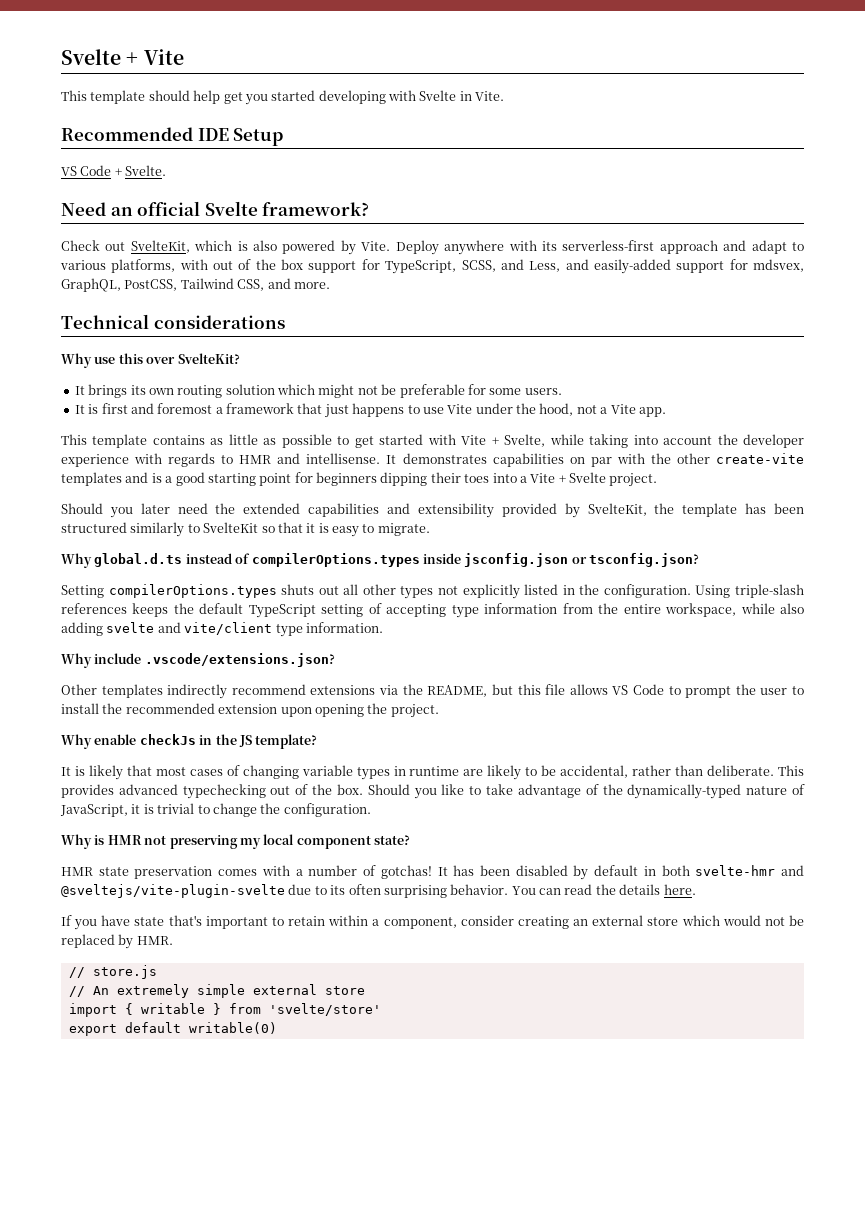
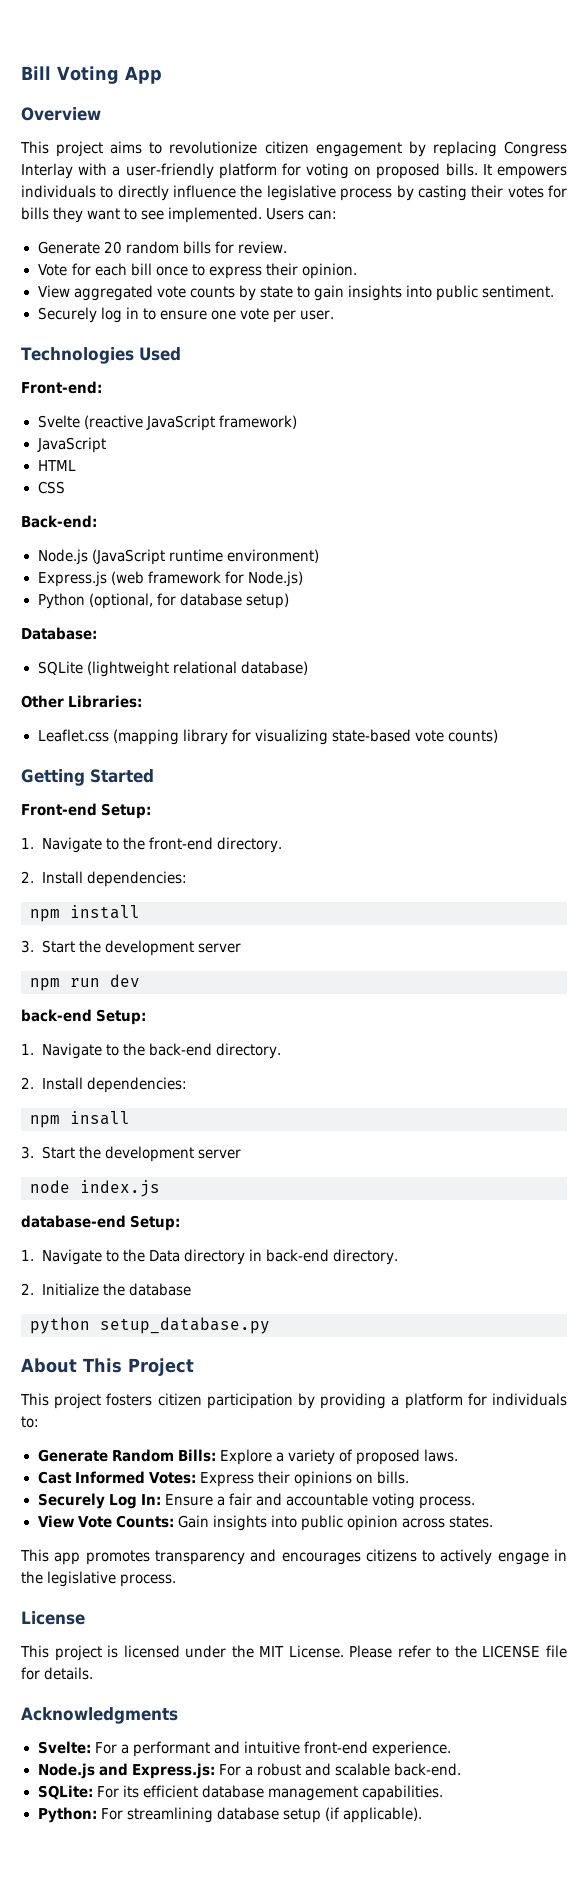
- Svelte + Vite
- This template should help get you started developing with Svelte in Vite.
- Recommended IDE Setup
- VS Code + Svelte.
- Need an official Svelte framework?
- Check out SvelteKit, which is also powered by Vite. Deploy anywhere with its serverless-first approach and adapt to various platforms, with out of the box support for TypeScript, SCSS, and Less, and easily-added support for mdsvex, GraphQL, PostCSS, Tailwind CSS, and more.
- Technical considerations
- Why use this over SvelteKit?
- It brings its own routing solution which might not be preferable for some users.
- It is first and foremost a framework that just happens to use Vite under the hood, not a Vite app.
- This template contains as little as possible to get started with Vite + Svelte, while taking into account the developer experience with regards to HMR and intellisense. It demonstrates capabilities on par with the other create-vite templates and is a good starting point for beginners dipping their toes into a Vite + Svelte project.
- Should you later need the extended capabilities and extensibility provided by SvelteKit, the template has been structured similarly to SvelteKit so that it is easy to migrate.
- Why global.d.ts instead of compilerOptions.types inside jsconfig.json or tsconfig.json?
- Setting compilerOptions.types shuts out all other types not explicitly listed in the configuration. Using triple-slash references keeps the default TypeScript setting of accepting type information from the entire workspace, while also adding svelte and vite/client type information.
- Why include .vscode/extensions.json?
- Other templates indirectly recommend extensions via the README, but this file allows VS Code to prompt the user to install the recommended extension upon opening the project.
- Why enable checkJs in the JS template?
- It is likely that most cases of changing variable types in runtime are likely to be accidental, rather than deliberate. This provides advanced typechecking out of the box. Should you like to take advantage of the dynamically-typed nature of JavaScript, it is trivial to change the configuration.
- Why is HMR not preserving my local component state?
- HMR state preservation comes with a number of gotchas! It has been disabled by default in both svelte-hmr and @sveltejs/vite-plugin-svelte due to its often surprising behavior. You can read the details here.
- If you have state that's important to retain within a component, consider creating an external store which would not be replaced by HMR.
- // store.js
- // An extremely simple external store
- import { writable } from 'svelte/store'
- export default writable(0)
+ Bill Voting App
+ Overview
+ This project aims to revolutionize citizen engagement by replacing Congress Interlay with a user-friendly platform for voting on proposed bills. It empowers individuals to directly influence the legislative process by casting their votes for bills they want to see implemented. Users can:
+ Generate 20 random bills for review.
+ Vote for each bill once to express their opinion.
+ View aggregated vote counts by state to gain insights into public sentiment.
+ Securely log in to ensure one vote per user.
+ Technologies Used
+ Front-end:
+ Svelte (reactive JavaScript framework)
+ JavaScript
+ HTML
+ CSS
+ Back-end:
+ Node.js (JavaScript runtime environment)
+ Express.js (web framework for Node.js)
+ Python (optional, for database setup)
+ Database:
+ SQLite (lightweight relational database)
+ Other Libraries:
+ Leaflet.css (mapping library for visualizing state-based vote counts)
+ Getting Started
+ Front-end Setup:
+ 1. Navigate to the front-end directory.
+ 2. Install dependencies:
+ npm install
+ 3. Start the development server
+ npm run dev
+ back-end Setup:
+ 1. Navigate to the back-end directory.
+ 2. Install dependencies:
+ npm insall
+ 3. Start the development server
+ node index.js
+ database-end Setup:
+ 1. Navigate to the Data directory in back-end directory.
+ 2. Initialize the database
+ python setup_database.py
+ About This Project
+ This project fosters citizen participation by providing a platform for individuals to:
+ Generate Random Bills: Explore a variety of proposed laws.
+ Cast Informed Votes: Express their opinions on bills.
+ Securely Log In: Ensure a fair and accountable voting process.
+ View Vote Counts: Gain insights into public opinion across states.
+ This app promotes transparency and encourages citizens to actively engage in the legislative process.
+ License
+ This project is licensed under the MIT License. Please refer to the LICENSE file for details.
+ Acknowledgments
+ Svelte: For a performant and intuitive front-end experience.
+ Node.js and Express.js: For a robust and scalable back-end.
+ SQLite: For its efficient database management capabilities.
+ Python: For streamlining database setup (if applicable).

